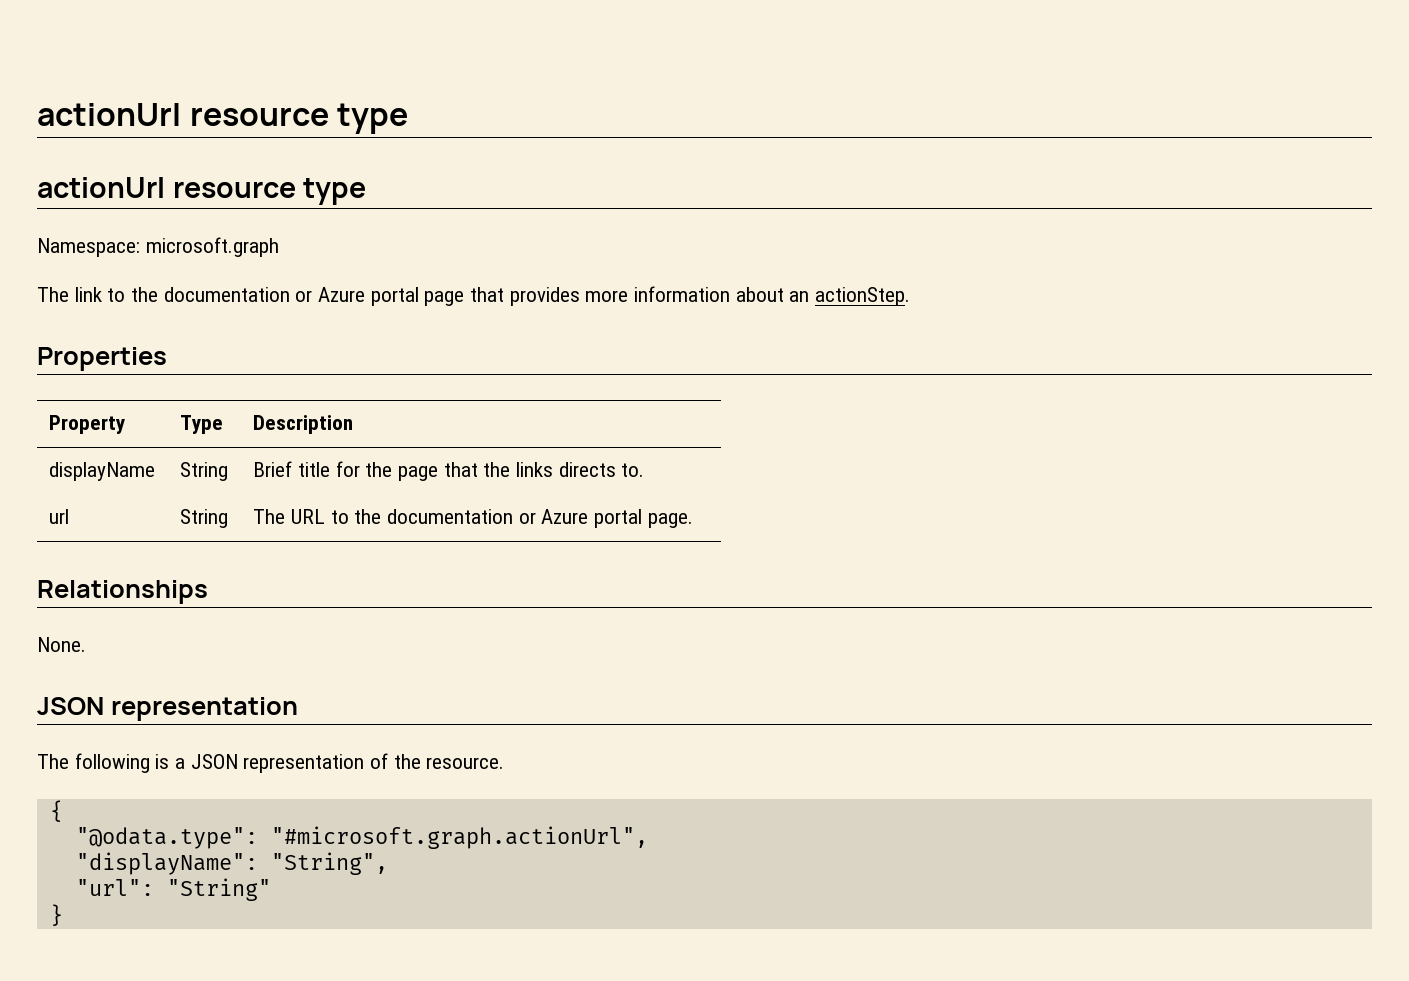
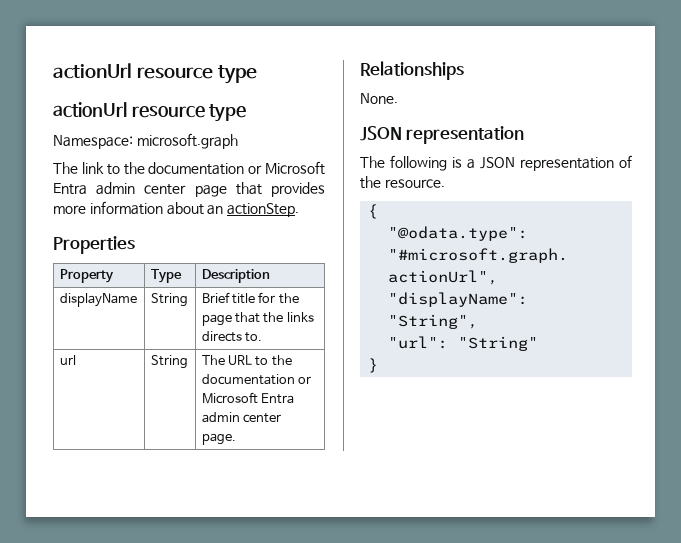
- The link to the documentation or Azure portal page that provides more information about an actionStep.
+ The link to the documentation or Microsoft Entra admin center page that provides more information about an actionStep.
- url | String | The URL to the documentation or Azure portal page.
+ url | String | The URL to the documentation or Microsoft Entra admin center page.

